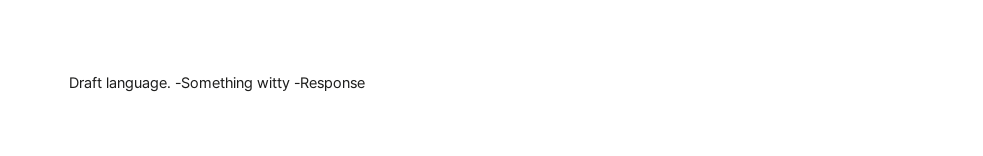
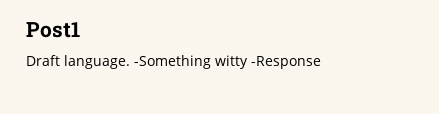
+ Post1

